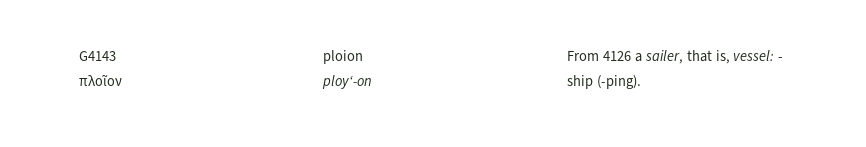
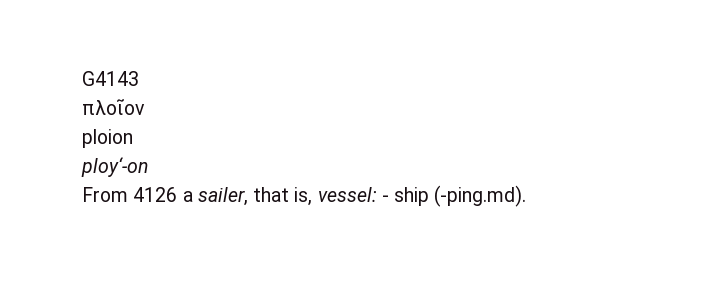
- From 4126 a sailer, that is, vessel: - ship (-ping).
+ From 4126 a sailer, that is, vessel: - ship (-ping.md).

